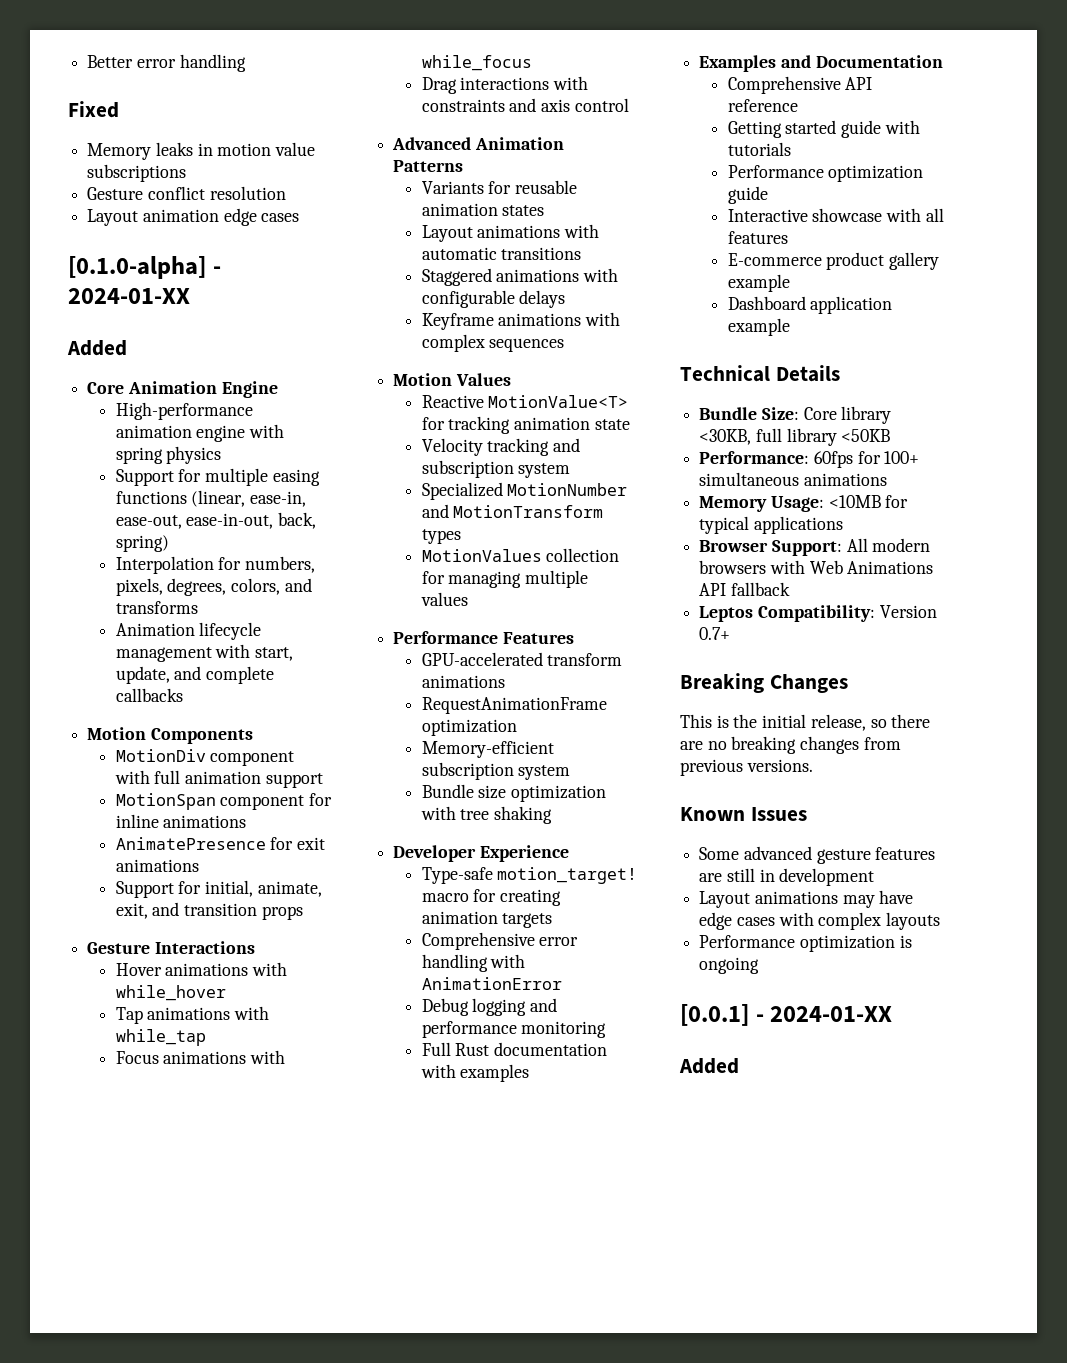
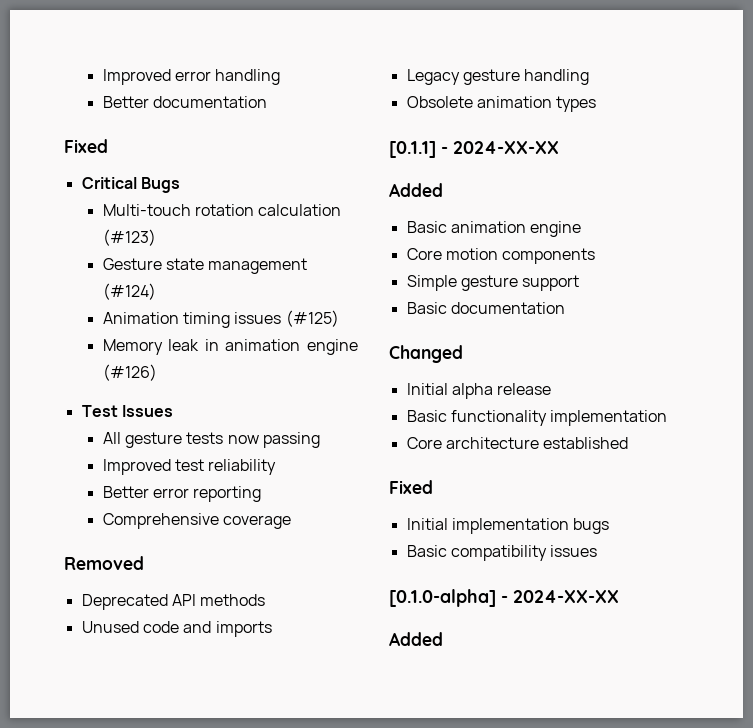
- Better error handling
+ Improved error handling
+ Better documentation
  Fixed
- Memory leaks in motion value subscriptions
- Gesture conflict resolution
- Layout animation edge cases
+ Critical Bugs
+ Multi-touch rotation calculation (#123)
+ Gesture state management (#124)
+ Animation timing issues (#125)
+ Memory leak in animation engine (#126)
+ Test Issues
+ All gesture tests now passing
+ Improved test reliability
+ Better error reporting
+ Comprehensive coverage
+ Removed
+ Deprecated API methods
+ Unused code and imports
+ Legacy gesture handling
+ Obsolete animation types
+ [0.1.1] - 2024-XX-XX
+ Added
+ Basic animation engine
+ Core motion components
+ Simple gesture support
+ Basic documentation
+ Changed
+ Initial alpha release
+ Basic functionality implementation
+ Core architecture established
+ Fixed
+ Initial implementation bugs
+ Basic compatibility issues
- [0.1.0-alpha] - 2024-01-XX
- Added
- Core Animation Engine
- High-performance animation engine with spring physics
- Support for multiple easing functions (linear, ease-in, ease-out, ease-in-out, back, spring)
- Interpolation for numbers, pixels, degrees, colors, and transforms
- Animation lifecycle management with start, update, and complete callbacks
- Motion Components
- MotionDiv component with full animation support
- MotionSpan component for inline animations
- AnimatePresence for exit animations
- Support for initial, animate, exit, and transition props
- Gesture Interactions
- Hover animations with while_hover
- Tap animations with while_tap
- Focus animations with while_focus
- Drag interactions with constraints and axis control
- Advanced Animation Patterns
- Variants for reusable animation states
- Layout animations with automatic transitions
- Staggered animations with configurable delays
- Keyframe animations with complex sequences
- Motion Values
- Reactive MotionValue<T> for tracking animation state
- Velocity tracking and subscription system
- Specialized MotionNumber and MotionTransform types
- MotionValues collection for managing multiple values
- Performance Features
- GPU-accelerated transform animations
- RequestAnimationFrame optimization
- Memory-efficient subscription system
- Bundle size optimization with tree shaking
- Developer Experience
- Type-safe motion_target! macro for creating animation targets
- Comprehensive error handling with AnimationError
- Debug logging and performance monitoring
- Full Rust documentation with examples
- Examples and Documentation
- Comprehensive API reference
- Getting started guide with tutorials
- Performance optimization guide
- Interactive showcase with all features
- E-commerce product gallery example
- Dashboard application example
- Technical Details
- Bundle Size: Core library <30KB, full library <50KB
- Performance: 60fps for 100+ simultaneous animations
- Memory Usage: <10MB for typical applications
- Browser Support: All modern browsers with Web Animations API fallback
- Leptos Compatibility: Version 0.7+
- Breaking Changes
- This is the initial release, so there are no breaking changes from previous versions.
- Known Issues
- Some advanced gesture features are still in development
- Layout animations may have edge cases with complex layouts
- Performance optimization is ongoing
- [0.0.1] - 2024-01-XX
+ [0.1.0-alpha] - 2024-XX-XX

